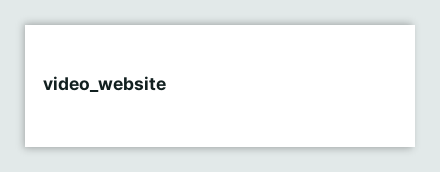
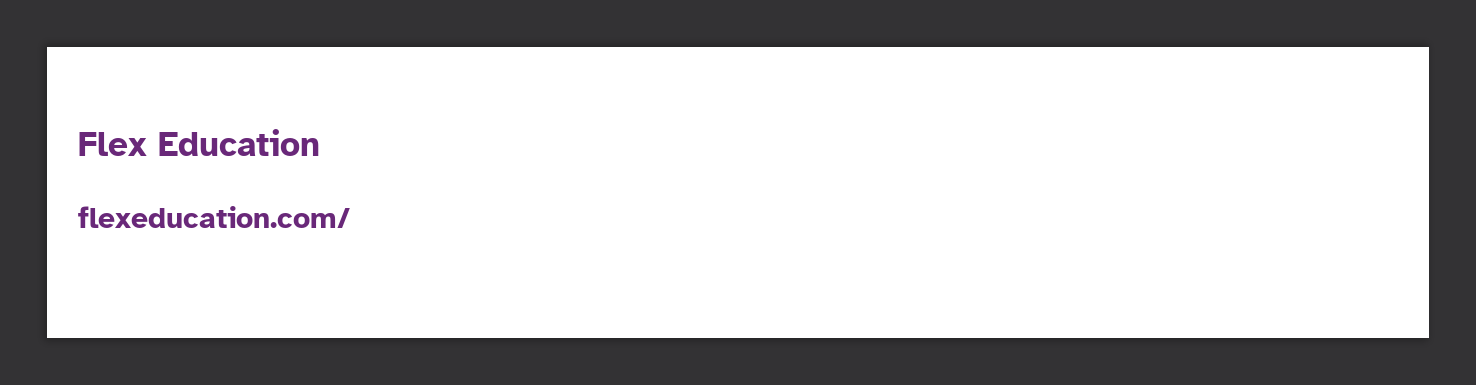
- video_website
+ Flex Education
+ flexeducation.com/

